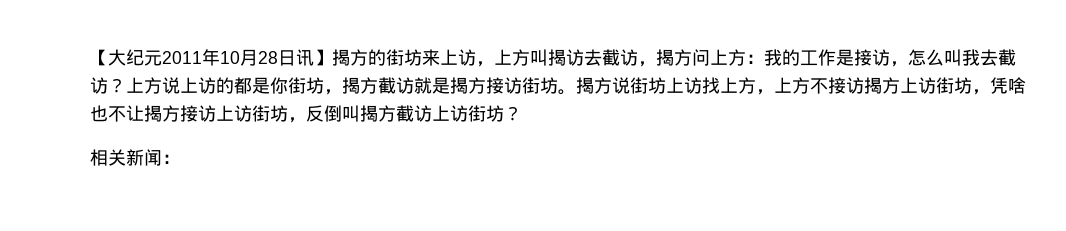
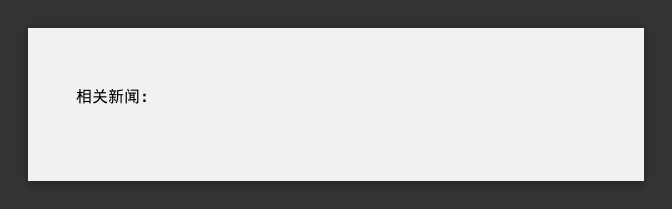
- 【大纪元2011年10月28日讯】揭方的街坊来上访，上方叫揭访去截访，揭方问上方：我的工作是接访，怎么叫我去截访？上方说上访的都是你街坊，揭方截访就是揭方接访街坊。揭方说街坊上访找上方，上方不接访揭方上访街坊，凭啥也不让揭方接访上访街坊，反倒叫揭方截访上访街坊？

